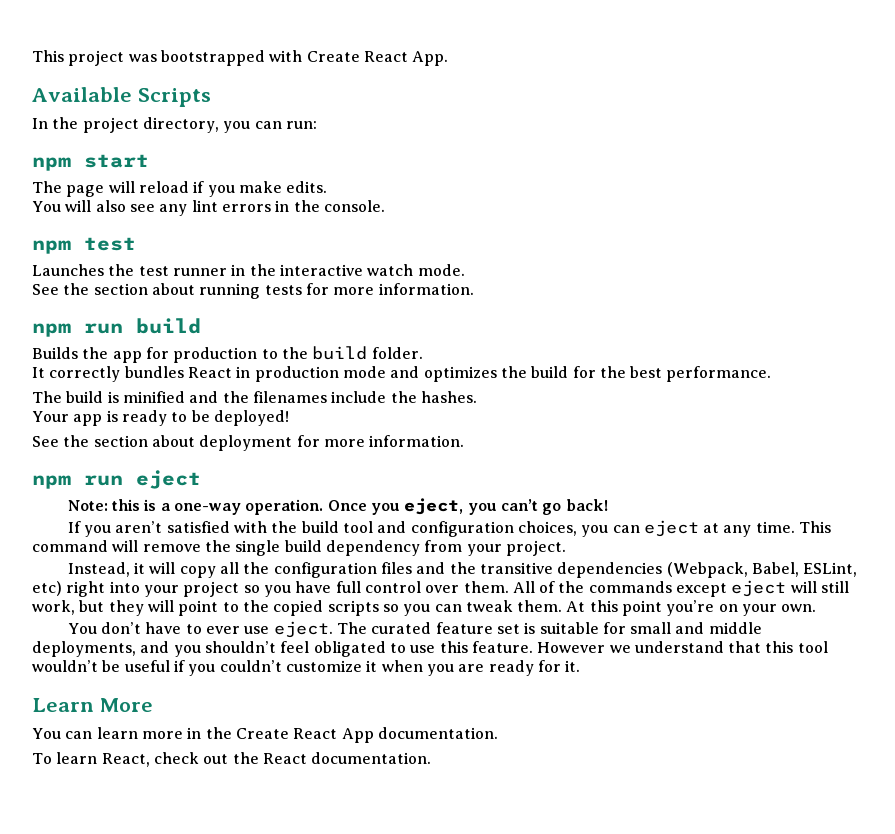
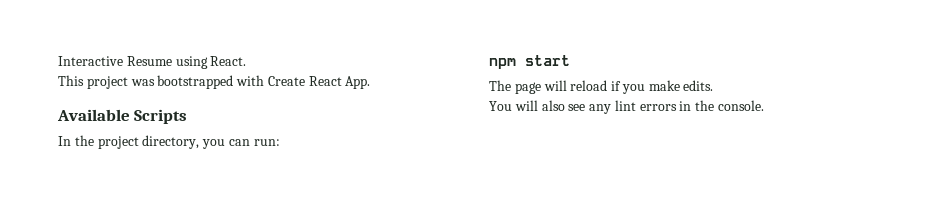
+ Interactive Resume using React.
- npm test
- Launches the test runner in the interactive watch mode.
- See the section about running tests for more information.
- npm run build
- Builds the app for production to the build folder.
- It correctly bundles React in production mode and optimizes the build for the best performance.
- The build is minified and the filenames include the hashes.
- Your app is ready to be deployed!
- See the section about deployment for more information.
- npm run eject
- Note: this is a one-way operation. Once you eject, you can’t go back!
- If you aren’t satisfied with the build tool and configuration choices, you can eject at any time. This command will remove the single build dependency from your project.
- Instead, it will copy all the configuration files and the transitive dependencies (Webpack, Babel, ESLint, etc) right into your project so you have full control over them. All of the commands except eject will still work, but they will point to the copied scripts so you can tweak them. At this point you’re on your own.
- You don’t have to ever use eject. The curated feature set is suitable for small and middle deployments, and you shouldn’t feel obligated to use this feature. However we understand that this tool wouldn’t be useful if you couldn’t customize it when you are ready for it.
- Learn More
- You can learn more in the Create React App documentation.
- To learn React, check out the React documentation.

